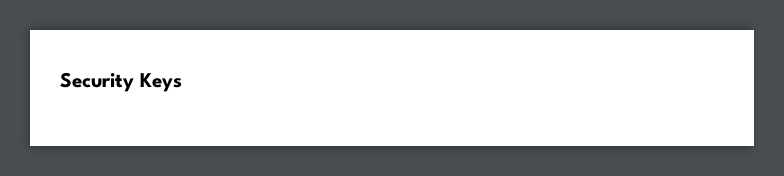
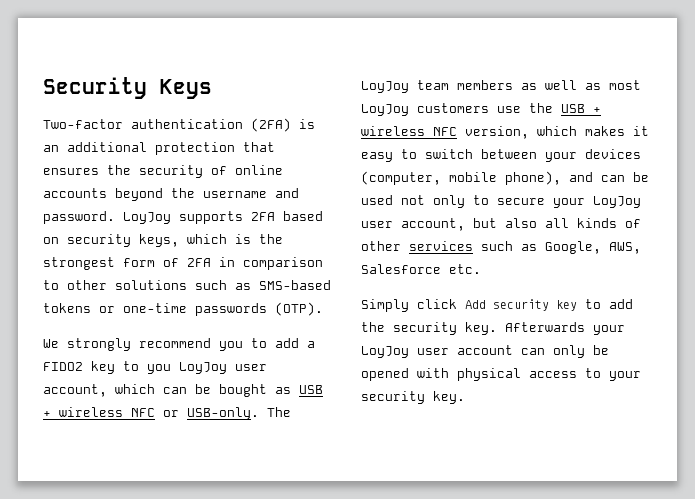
+ Two-factor authentication (2FA) is an additional protection that ensures the security of online accounts beyond the username and password. LoyJoy supports 2FA based on security keys, which is the strongest form of 2FA in comparison to other solutions such as SMS-based tokens or one-time passwords (OTP).
+ We strongly recommend you to add a FIDO2 key to you LoyJoy user account, which can be bought as USB + wireless NFC or USB-only. The LoyJoy team members as well as most LoyJoy customers use the USB + wireless NFC version, which makes it easy to switch between your devices (computer, mobile phone), and can be used not only to secure your LoyJoy user account, but also all kinds of other services such as Google, AWS, Salesforce etc.
+ Simply click Add security key to add the security key. Afterwards your LoyJoy user account can only be opened with physical access to your security key.

